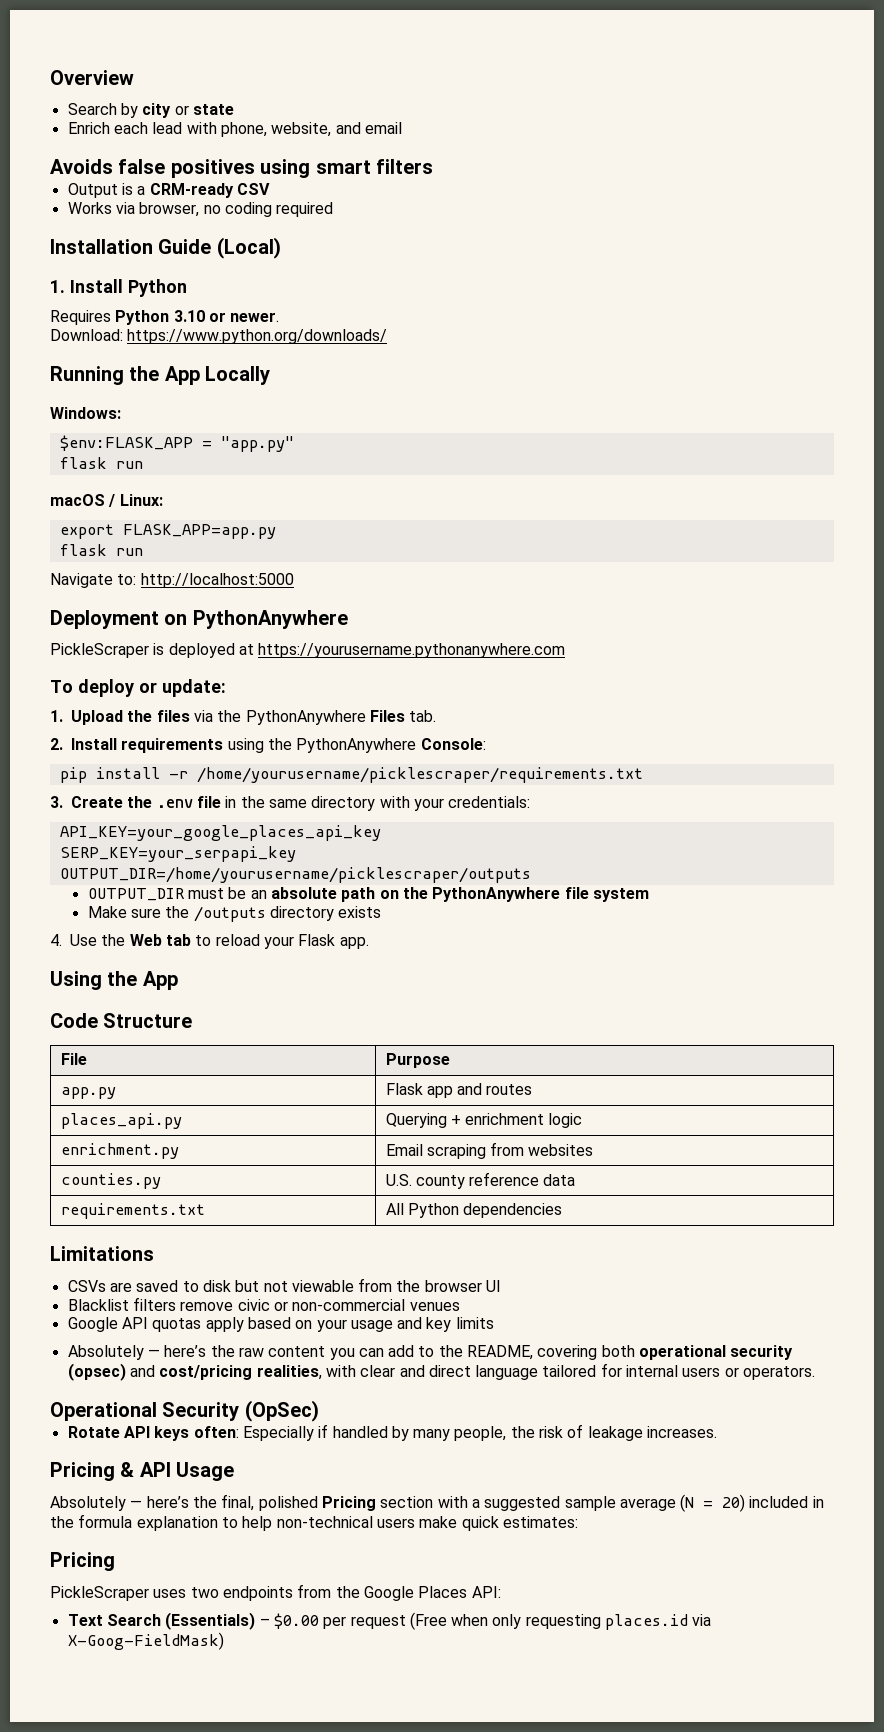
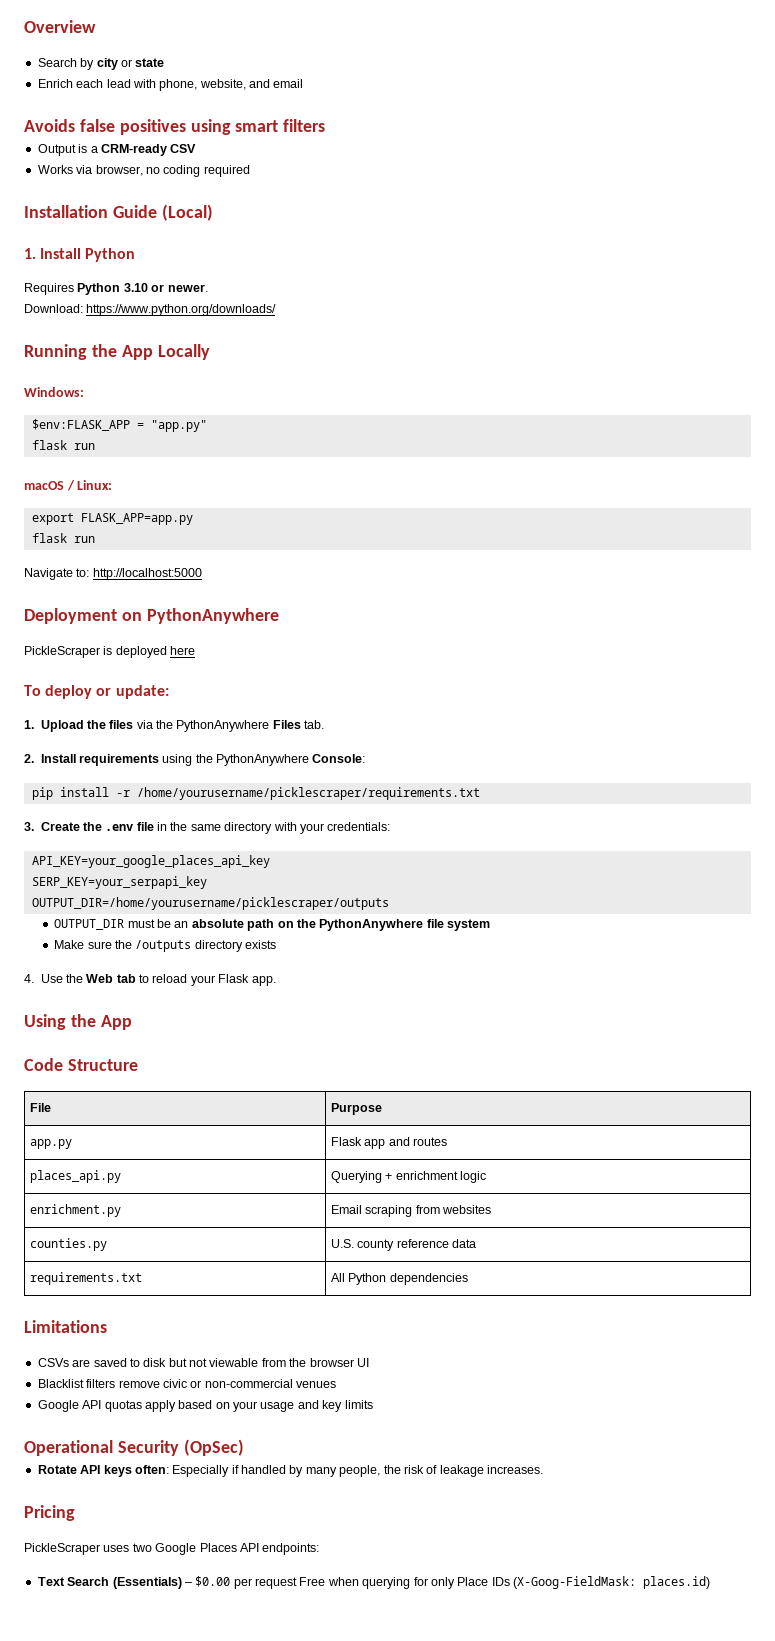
- PickleScraper is deployed at https://yourusername.pythonanywhere.com
+ PickleScraper is deployed here
- Absolutely — here’s the raw content you can add to the README, covering both operational security (opsec) and cost/pricing realities, with clear and direct language tailored for internal users or operators.
- Pricing & API Usage
- Absolutely — here’s the final, polished Pricing section with a suggested sample average (N = 20) included in the formula explanation to help non-technical users make quick estimates:
  Pricing
- PickleScraper uses two endpoints from the Google Places API:
+ PickleScraper uses two Google Places API endpoints:
- Text Search (Essentials) – $0.00 per request (Free when only requesting places.id via X-Goog-FieldMask)
+ Text Search (Essentials) – $0.00 per request Free when querying for only Place IDs (X-Goog-FieldMask: places.id)

